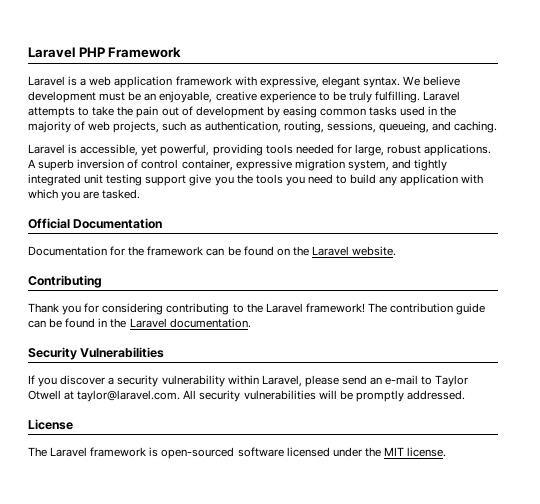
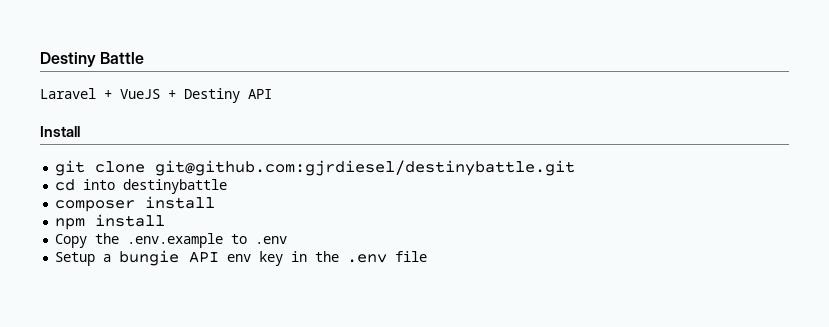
- Laravel PHP Framework
- Laravel is a web application framework with expressive, elegant syntax. We believe development must be an enjoyable, creative experience to be truly fulfilling. Laravel attempts to take the pain out of development by easing common tasks used in the majority of web projects, such as authentication, routing, sessions, queueing, and caching.
- Laravel is accessible, yet powerful, providing tools needed for large, robust applications. A superb inversion of control container, expressive migration system, and tightly integrated unit testing support give you the tools you need to build any application with which you are tasked.
- Official Documentation
- Documentation for the framework can be found on the Laravel website.
- Contributing
- Thank you for considering contributing to the Laravel framework! The contribution guide can be found in the Laravel documentation.
- Security Vulnerabilities
- If you discover a security vulnerability within Laravel, please send an e-mail to Taylor Otwell at taylor@laravel.com. All security vulnerabilities will be promptly addressed.
- License
- The Laravel framework is open-sourced software licensed under the MIT license.
+ Destiny Battle
+ Laravel + VueJS + Destiny API
+ Install
+ git clone git@github.com:gjrdiesel/destinybattle.git
+ cd into destinybattle
+ composer install
+ npm install
+ Copy the .env.example to .env
+ Setup a bungie API env key in the .env file

